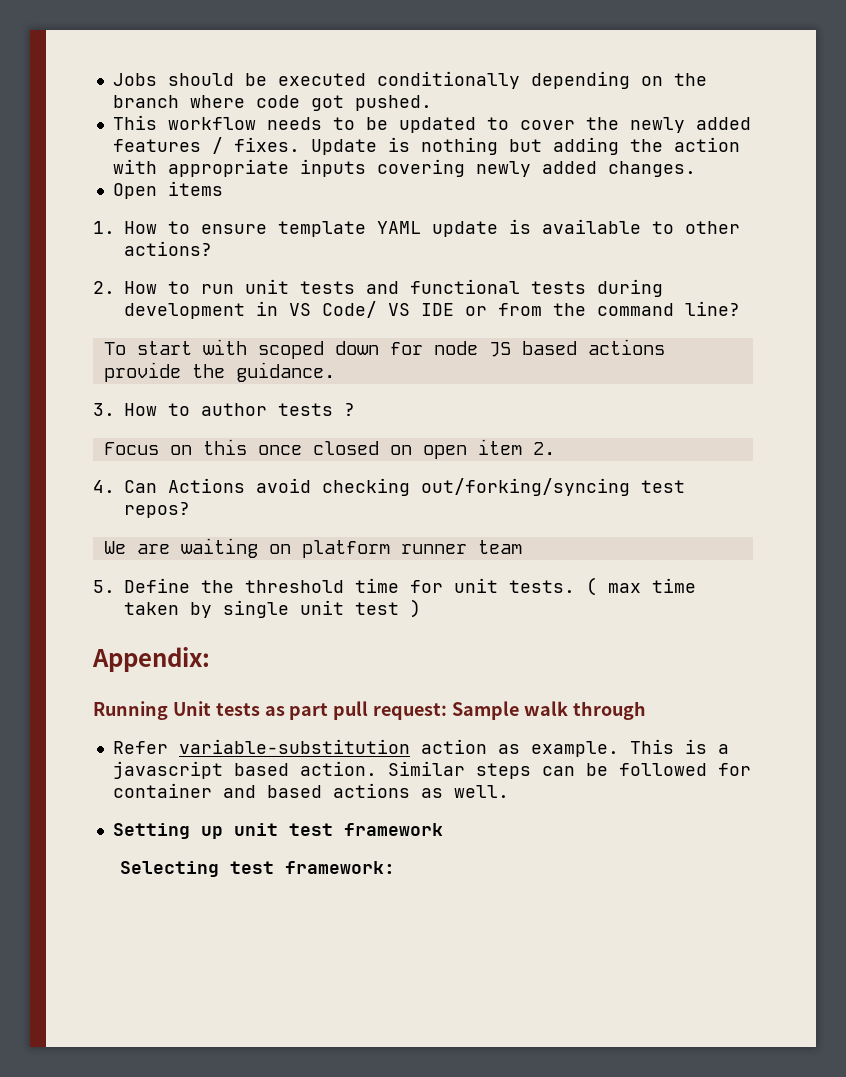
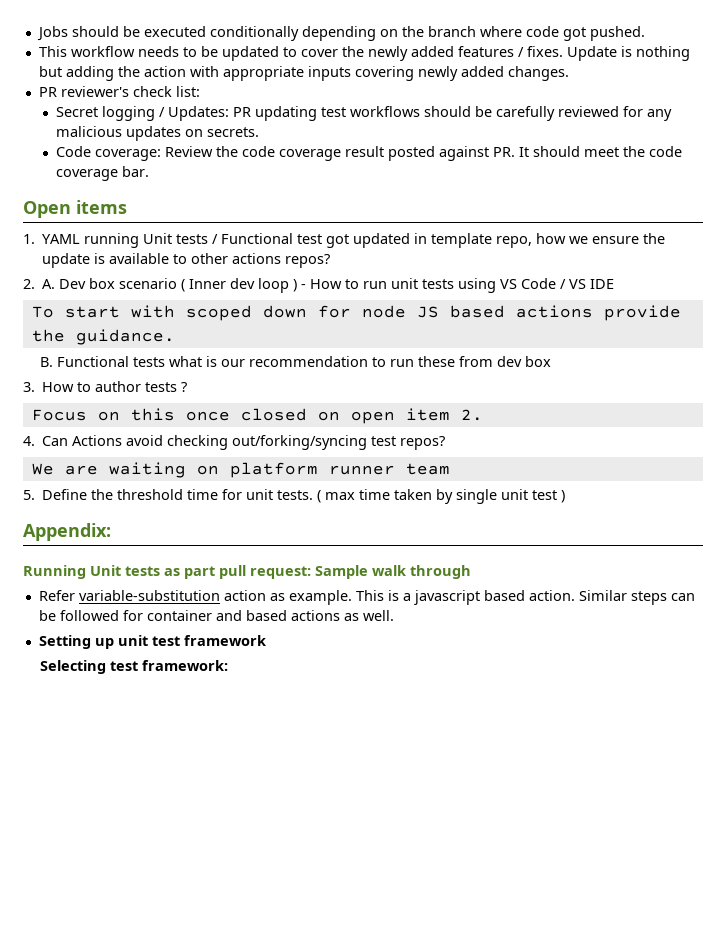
+ PR reviewer's check list:
+ Secret logging / Updates: PR updating test workflows should be carefully reviewed for any malicious updates on secrets.
+ Code coverage: Review the code coverage result posted against PR. It should meet the code coverage bar.
  Open items
- 1. How to ensure template YAML update is available to other actions?
- 2. How to run unit tests and functional tests during development in VS Code/ VS IDE or from the command line?
+ 1. YAML running Unit tests / Functional test got updated in template repo, how we ensure the update is available to other actions repos?
+ 2. A. Dev box scenario ( Inner dev loop ) - How to run unit tests using VS Code / VS IDE
+ B. Functional tests what is our recommendation to run these from dev box

